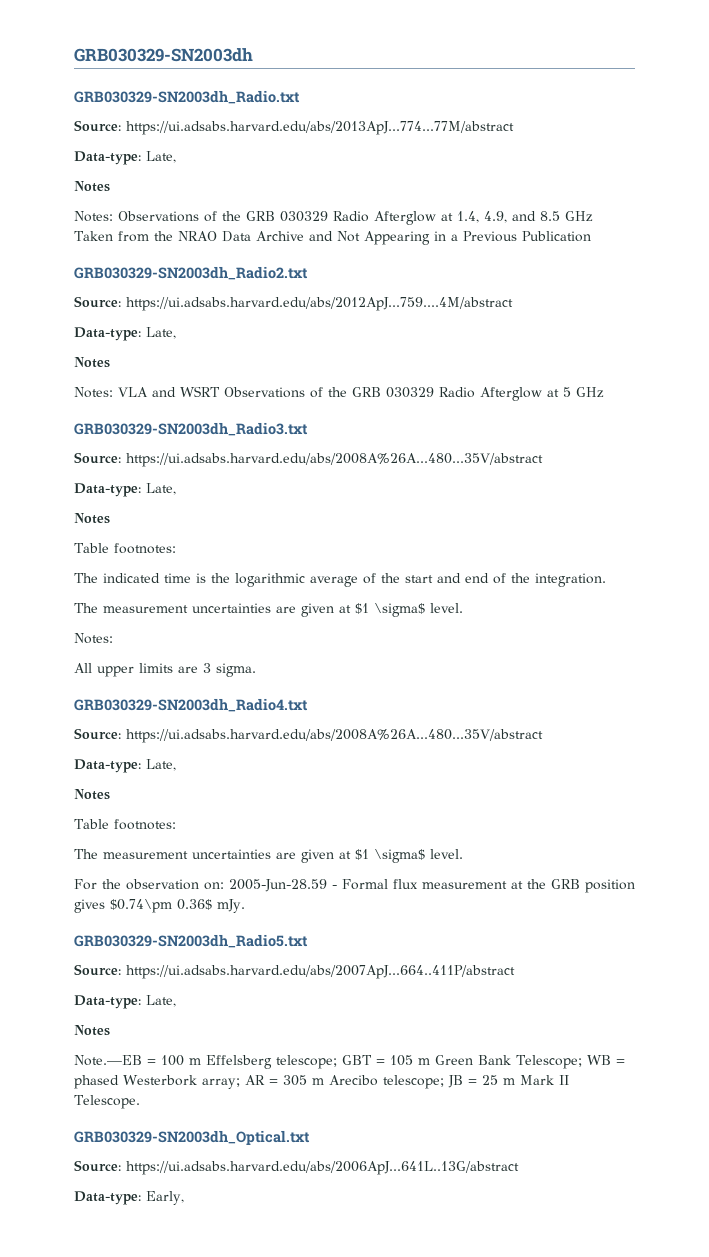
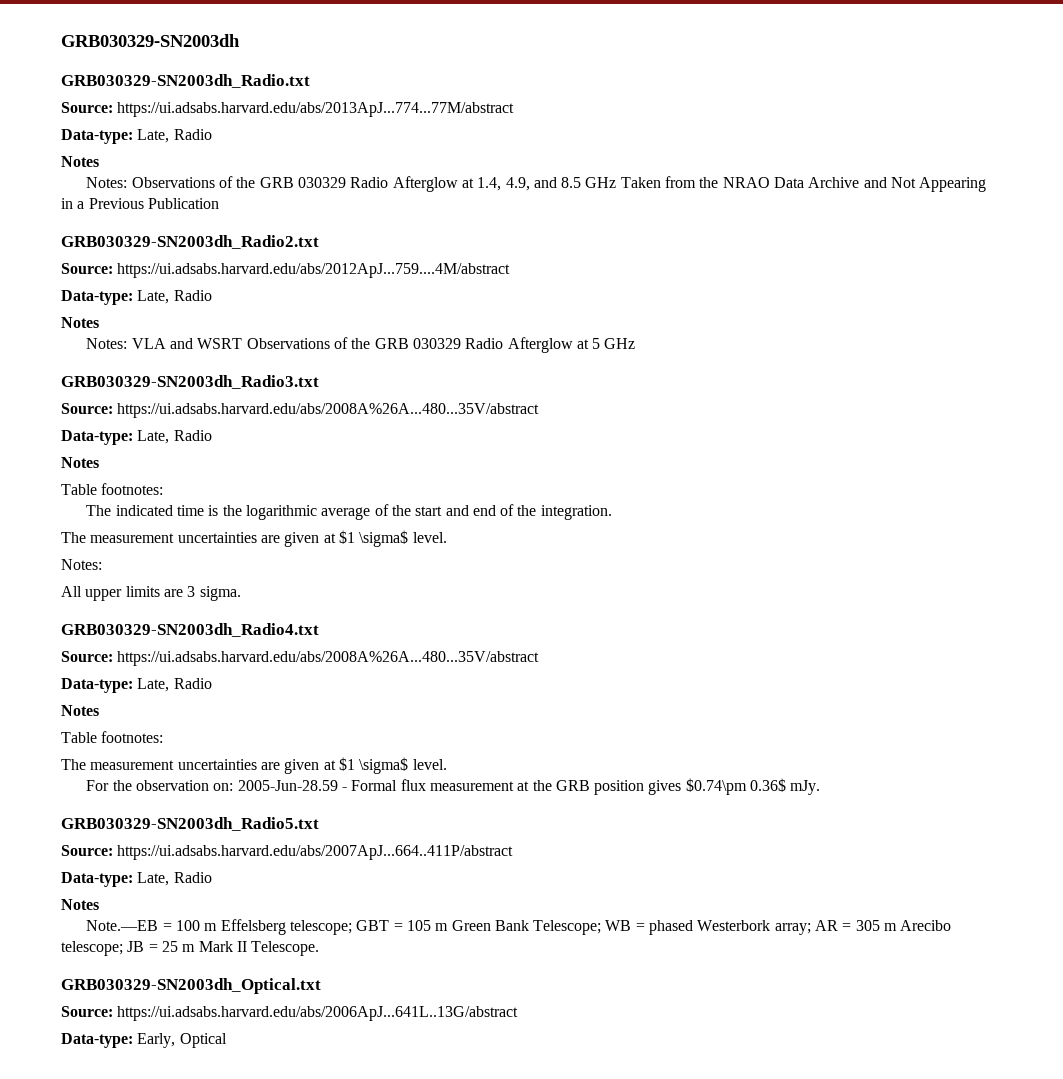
  Source: https://ui.adsabs.harvard.edu/abs/2013ApJ...774...77M/abstract
- Data-type: Late,
+ Data-type: Late, Radio
  Source: https://ui.adsabs.harvard.edu/abs/2012ApJ...759....4M/abstract
- Data-type: Late,
+ Data-type: Late, Radio
  GRB030329-SN2003dh_Radio3.txt
  Source: https://ui.adsabs.harvard.edu/abs/2008A%26A...480...35V/abstract
- Data-type: Late,
+ Data-type: Late, Radio
  GRB030329-SN2003dh_Radio4.txt
  Source: https://ui.adsabs.harvard.edu/abs/2008A%26A...480...35V/abstract
- Data-type: Late,
+ Data-type: Late, Radio
  Source: https://ui.adsabs.harvard.edu/abs/2007ApJ...664..411P/abstract
- Data-type: Late,
+ Data-type: Late, Radio
- Data-type: Early,
+ Data-type: Early, Optical

